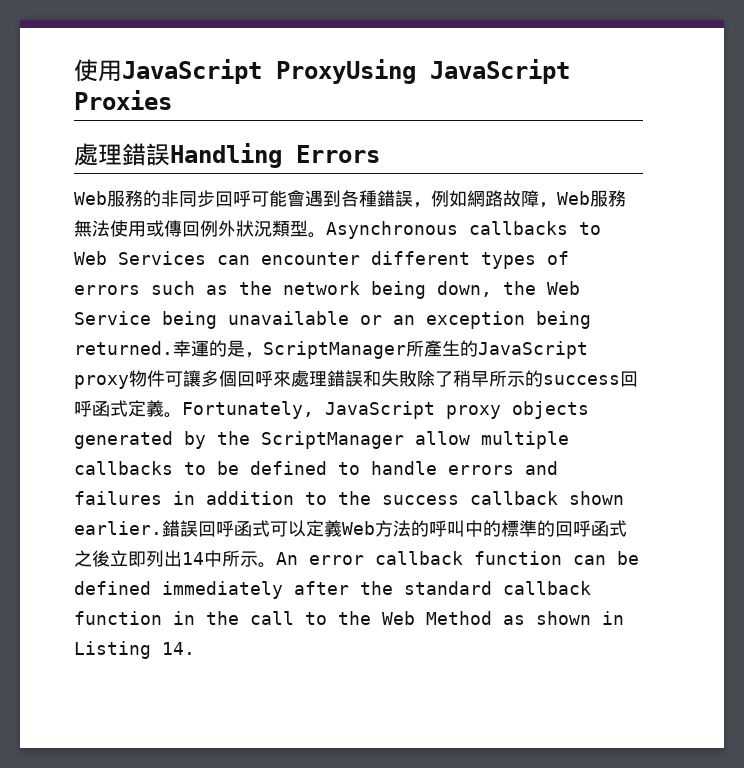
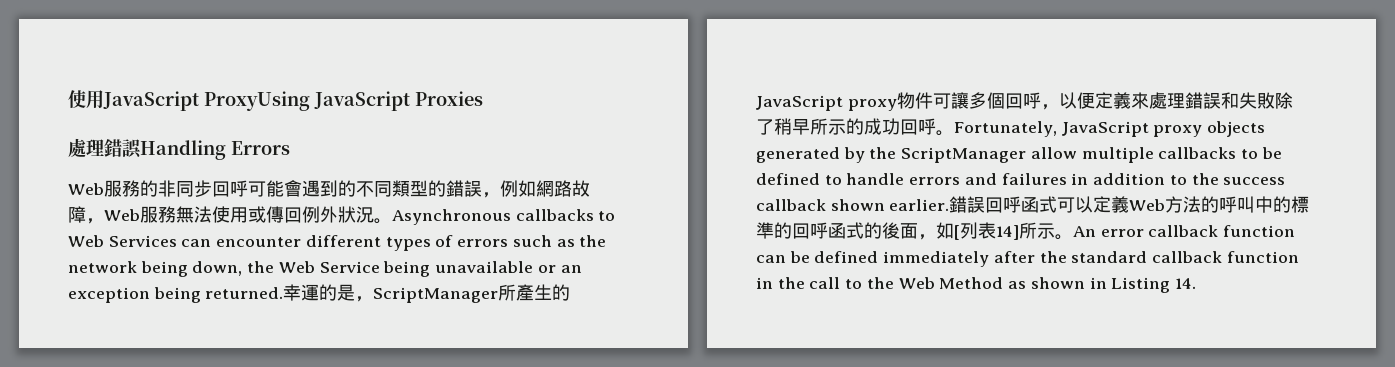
- Web服務的非同步回呼可能會遇到各種錯誤，例如網路故障，Web服務無法使用或傳回例外狀況類型。
+ Web服務的非同步回呼可能會遇到的不同類型的錯誤，例如網路故障，Web服務無法使用或傳回例外狀況。
- 幸運的是，ScriptManager所產生的JavaScript proxy物件可讓多個回呼來處理錯誤和失敗除了稍早所示的success回呼函式定義。
+ 幸運的是，ScriptManager所產生的JavaScript proxy物件可讓多個回呼，以便定義來處理錯誤和失敗除了稍早所示的成功回呼。
- 錯誤回呼函式可以定義Web方法的呼叫中的標準的回呼函式之後立即列出14中所示。
+ 錯誤回呼函式可以定義Web方法的呼叫中的標準的回呼函式的後面，如[列表14]所示。

